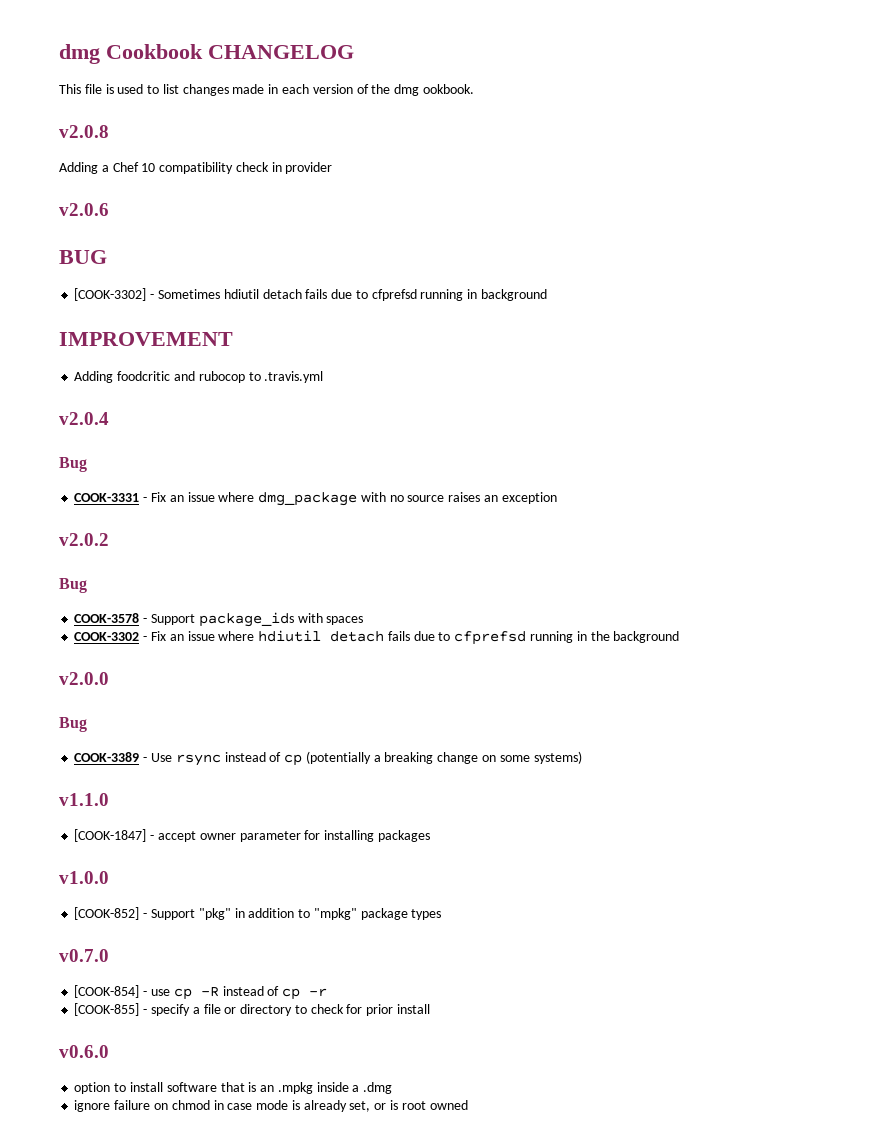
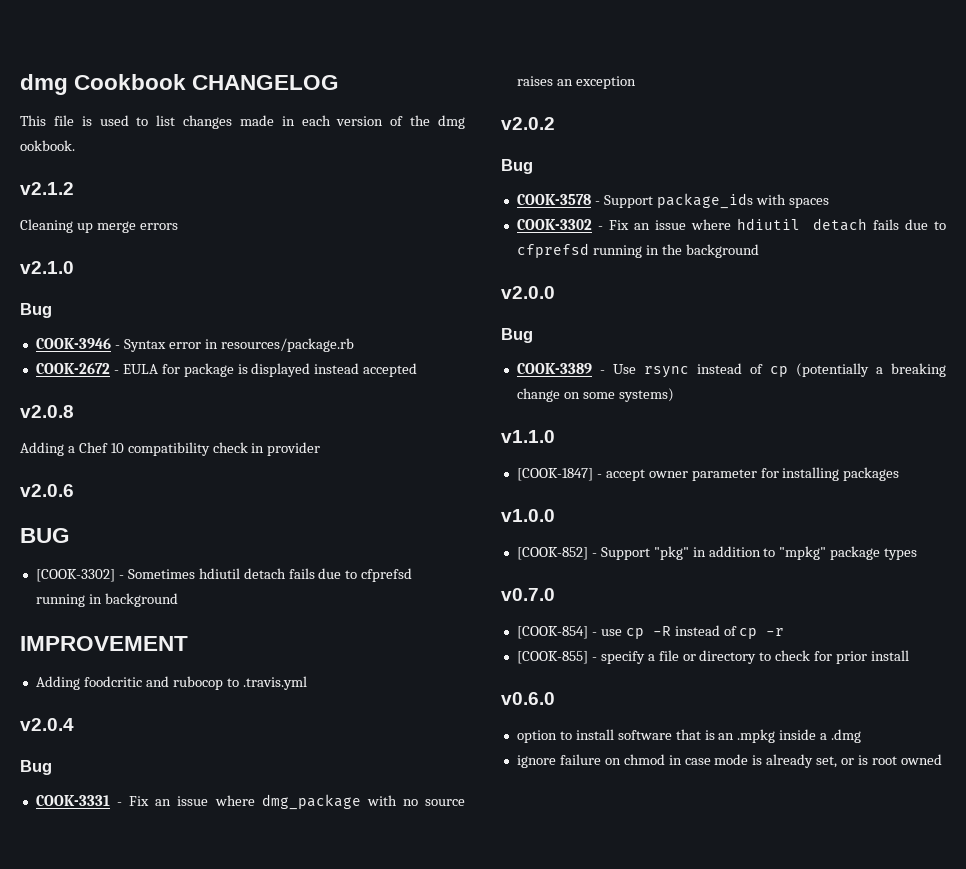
+ v2.1.2
+ Cleaning up merge errors
+ v2.1.0
+ Bug
+ COOK-3946 - Syntax error in resources/package.rb
+ COOK-2672 - EULA for package is displayed instead accepted

